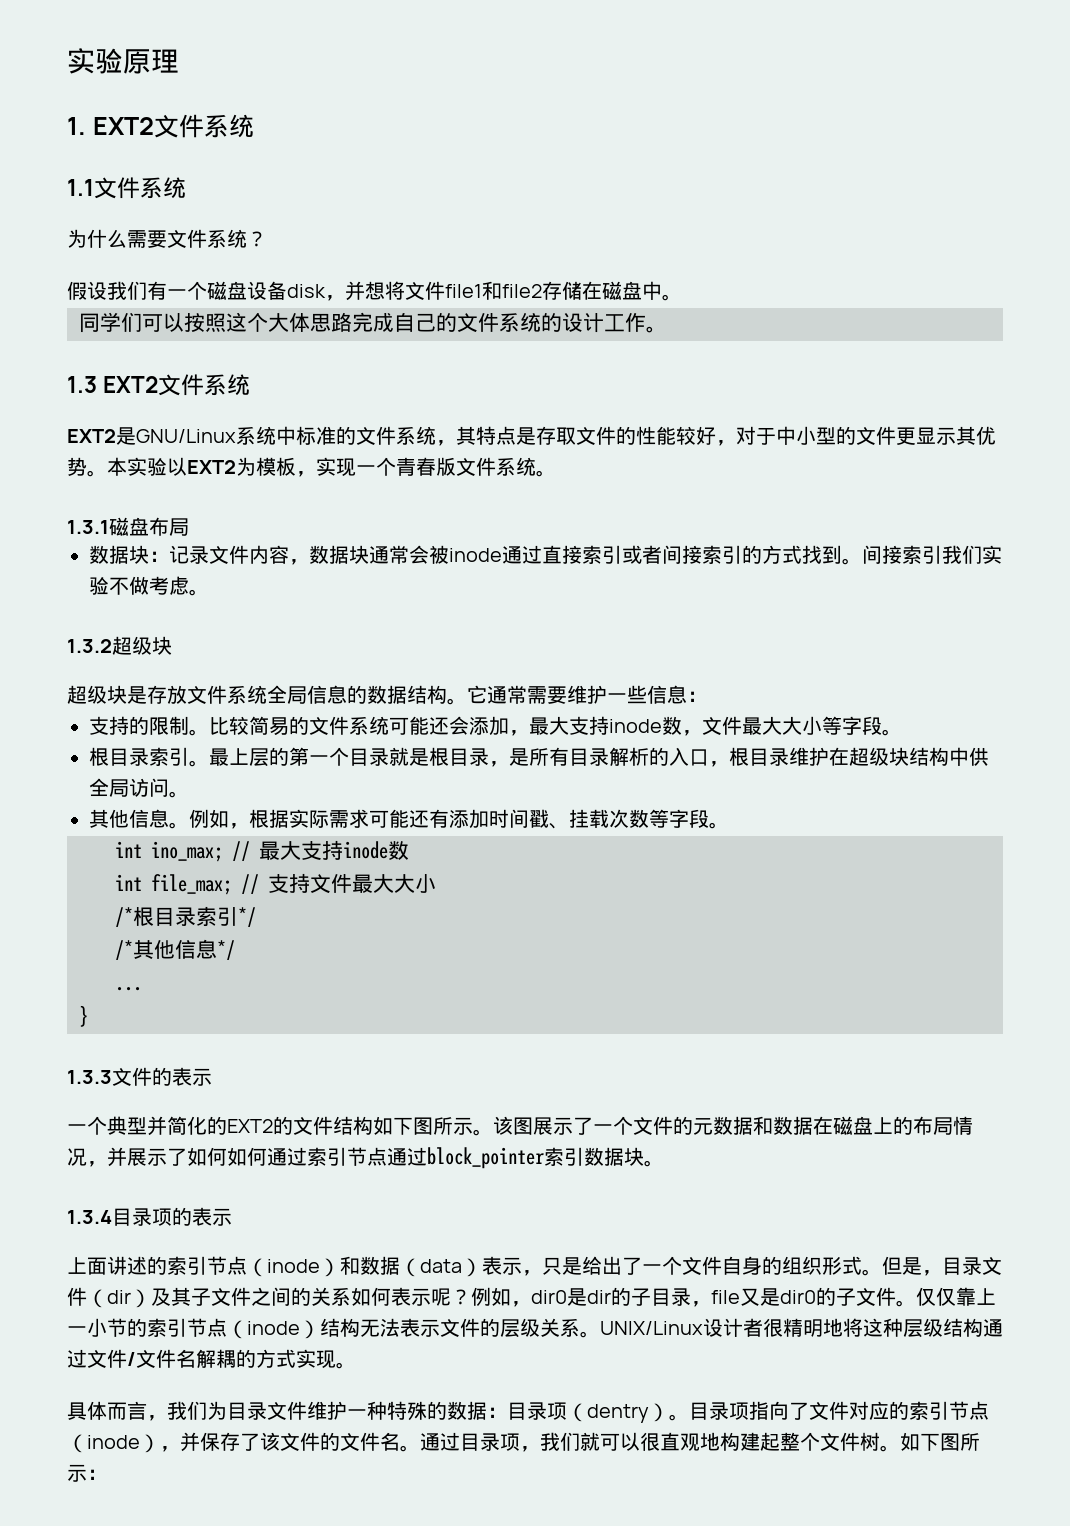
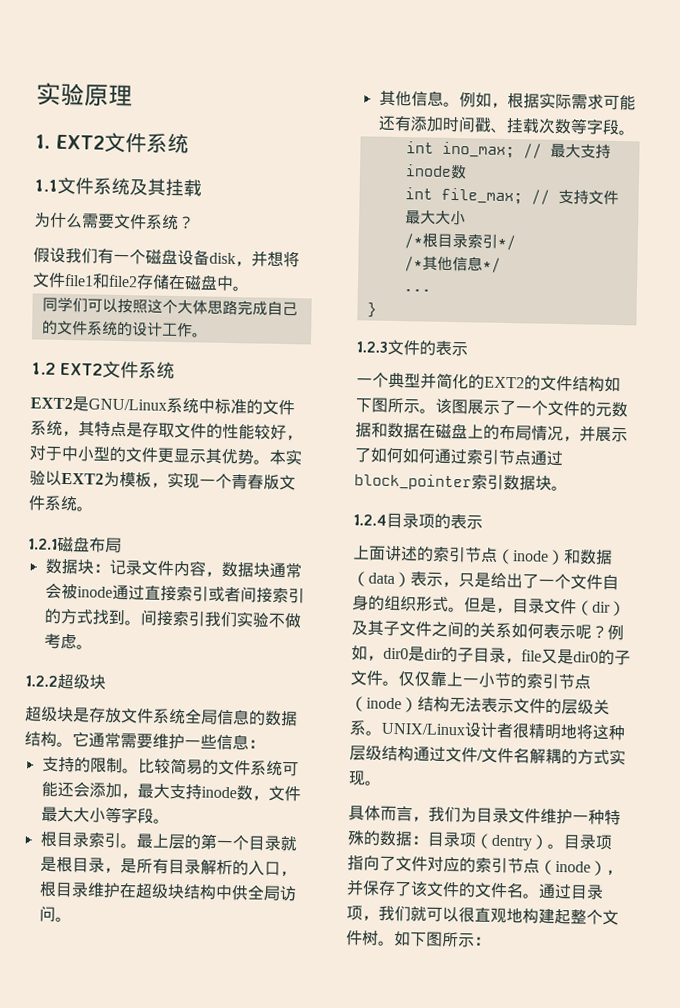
- 1.1文件系统
+ 1.1文件系统及其挂载
- 1.3 EXT2文件系统
+ 1.2 EXT2文件系统
- 1.3.1磁盘布局
+ 1.2.1磁盘布局
- 1.3.2超级块
+ 1.2.2超级块
- 1.3.3文件的表示
+ 1.2.3文件的表示
- 1.3.4目录项的表示
+ 1.2.4目录项的表示

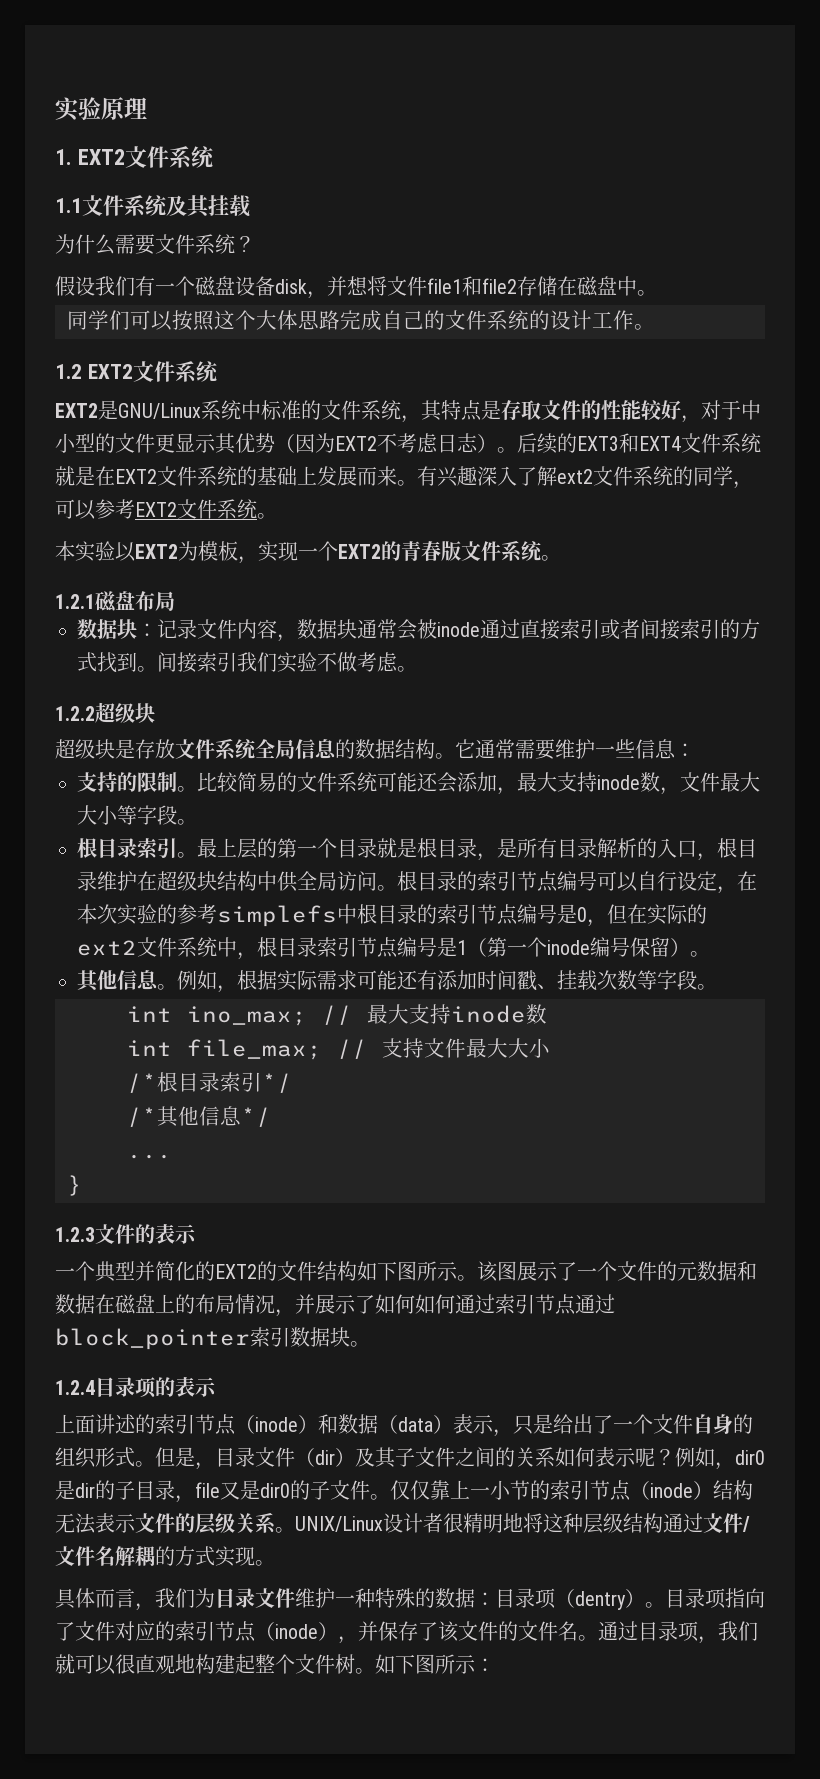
- EXT2是GNU/Linux系统中标准的文件系统，其特点是存取文件的性能较好，对于中小型的文件更显示其优势。本实验以EXT2为模板，实现一个青春版文件系统。
+ EXT2是GNU/Linux系统中标准的文件系统，其特点是存取文件的性能较好，对于中小型的文件更显示其优势（因为EXT2不考虑日志）。后续的EXT3和EXT4文件系统就是在EXT2文件系统的基础上发展而来。有兴趣深入了解ext2文件系统的同学，可以参考EXT2文件系统。
+ 本实验以EXT2为模板，实现一个EXT2的青春版文件系统。
+ 根目录的索引节点编号可以自行设定，在本次实验的参考simplefs中根目录的索引节点编号是0，但在实际的ext2文件系统中，根目录索引节点编号是1（第一个inode编号保留）。

